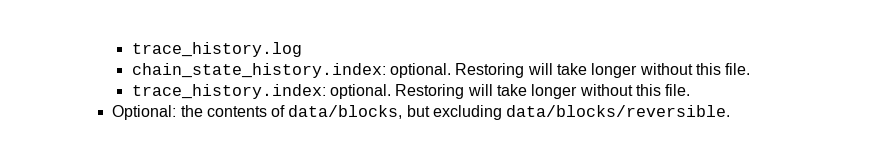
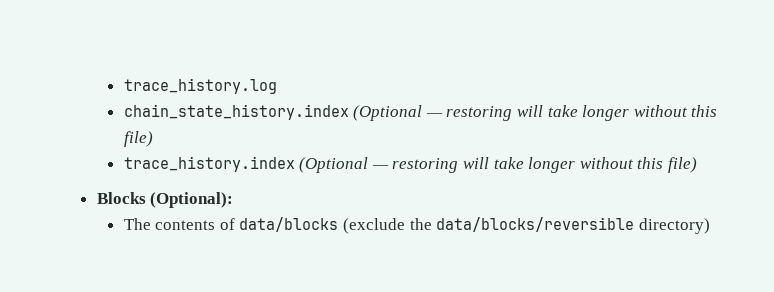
- chain_state_history.index: optional. Restoring will take longer without this file.
- trace_history.index: optional. Restoring will take longer without this file.
- Optional: the contents of data/blocks, but excluding data/blocks/reversible.
+ chain_state_history.index (Optional — restoring will take longer without this file)
+ trace_history.index (Optional — restoring will take longer without this file)
+ Blocks (Optional):
+ The contents of data/blocks (exclude the data/blocks/reversible directory)

